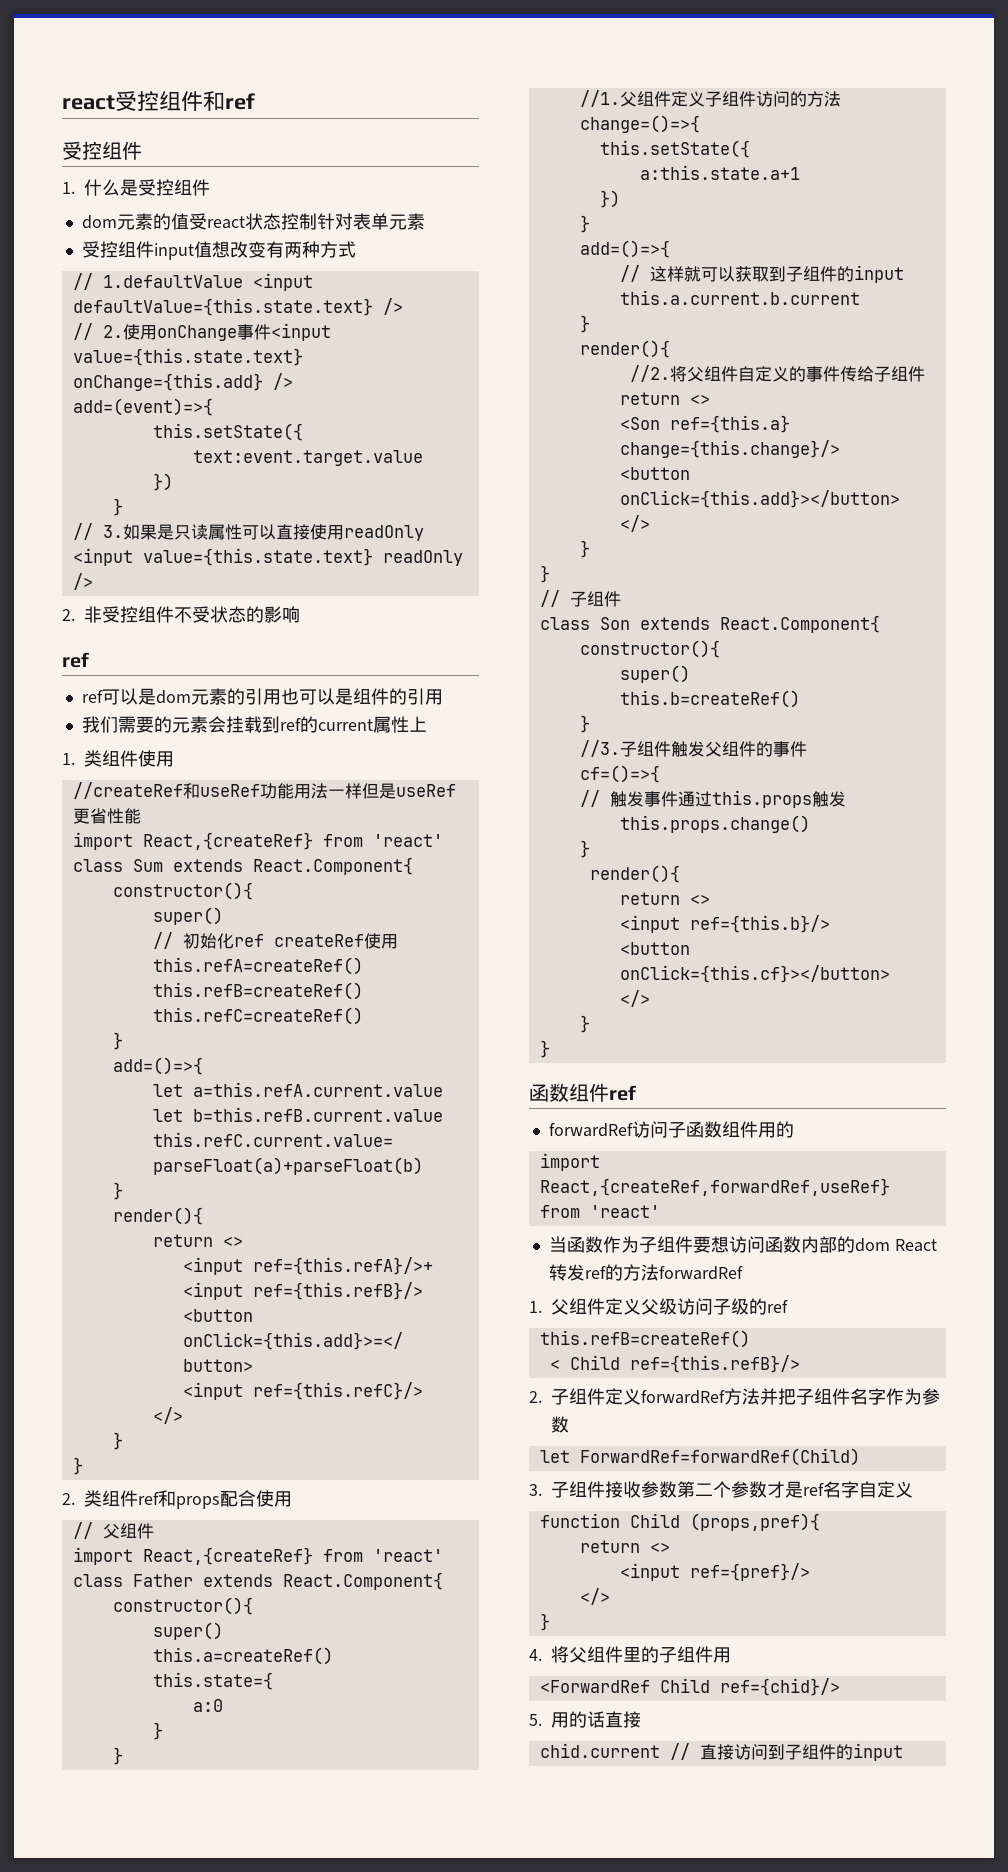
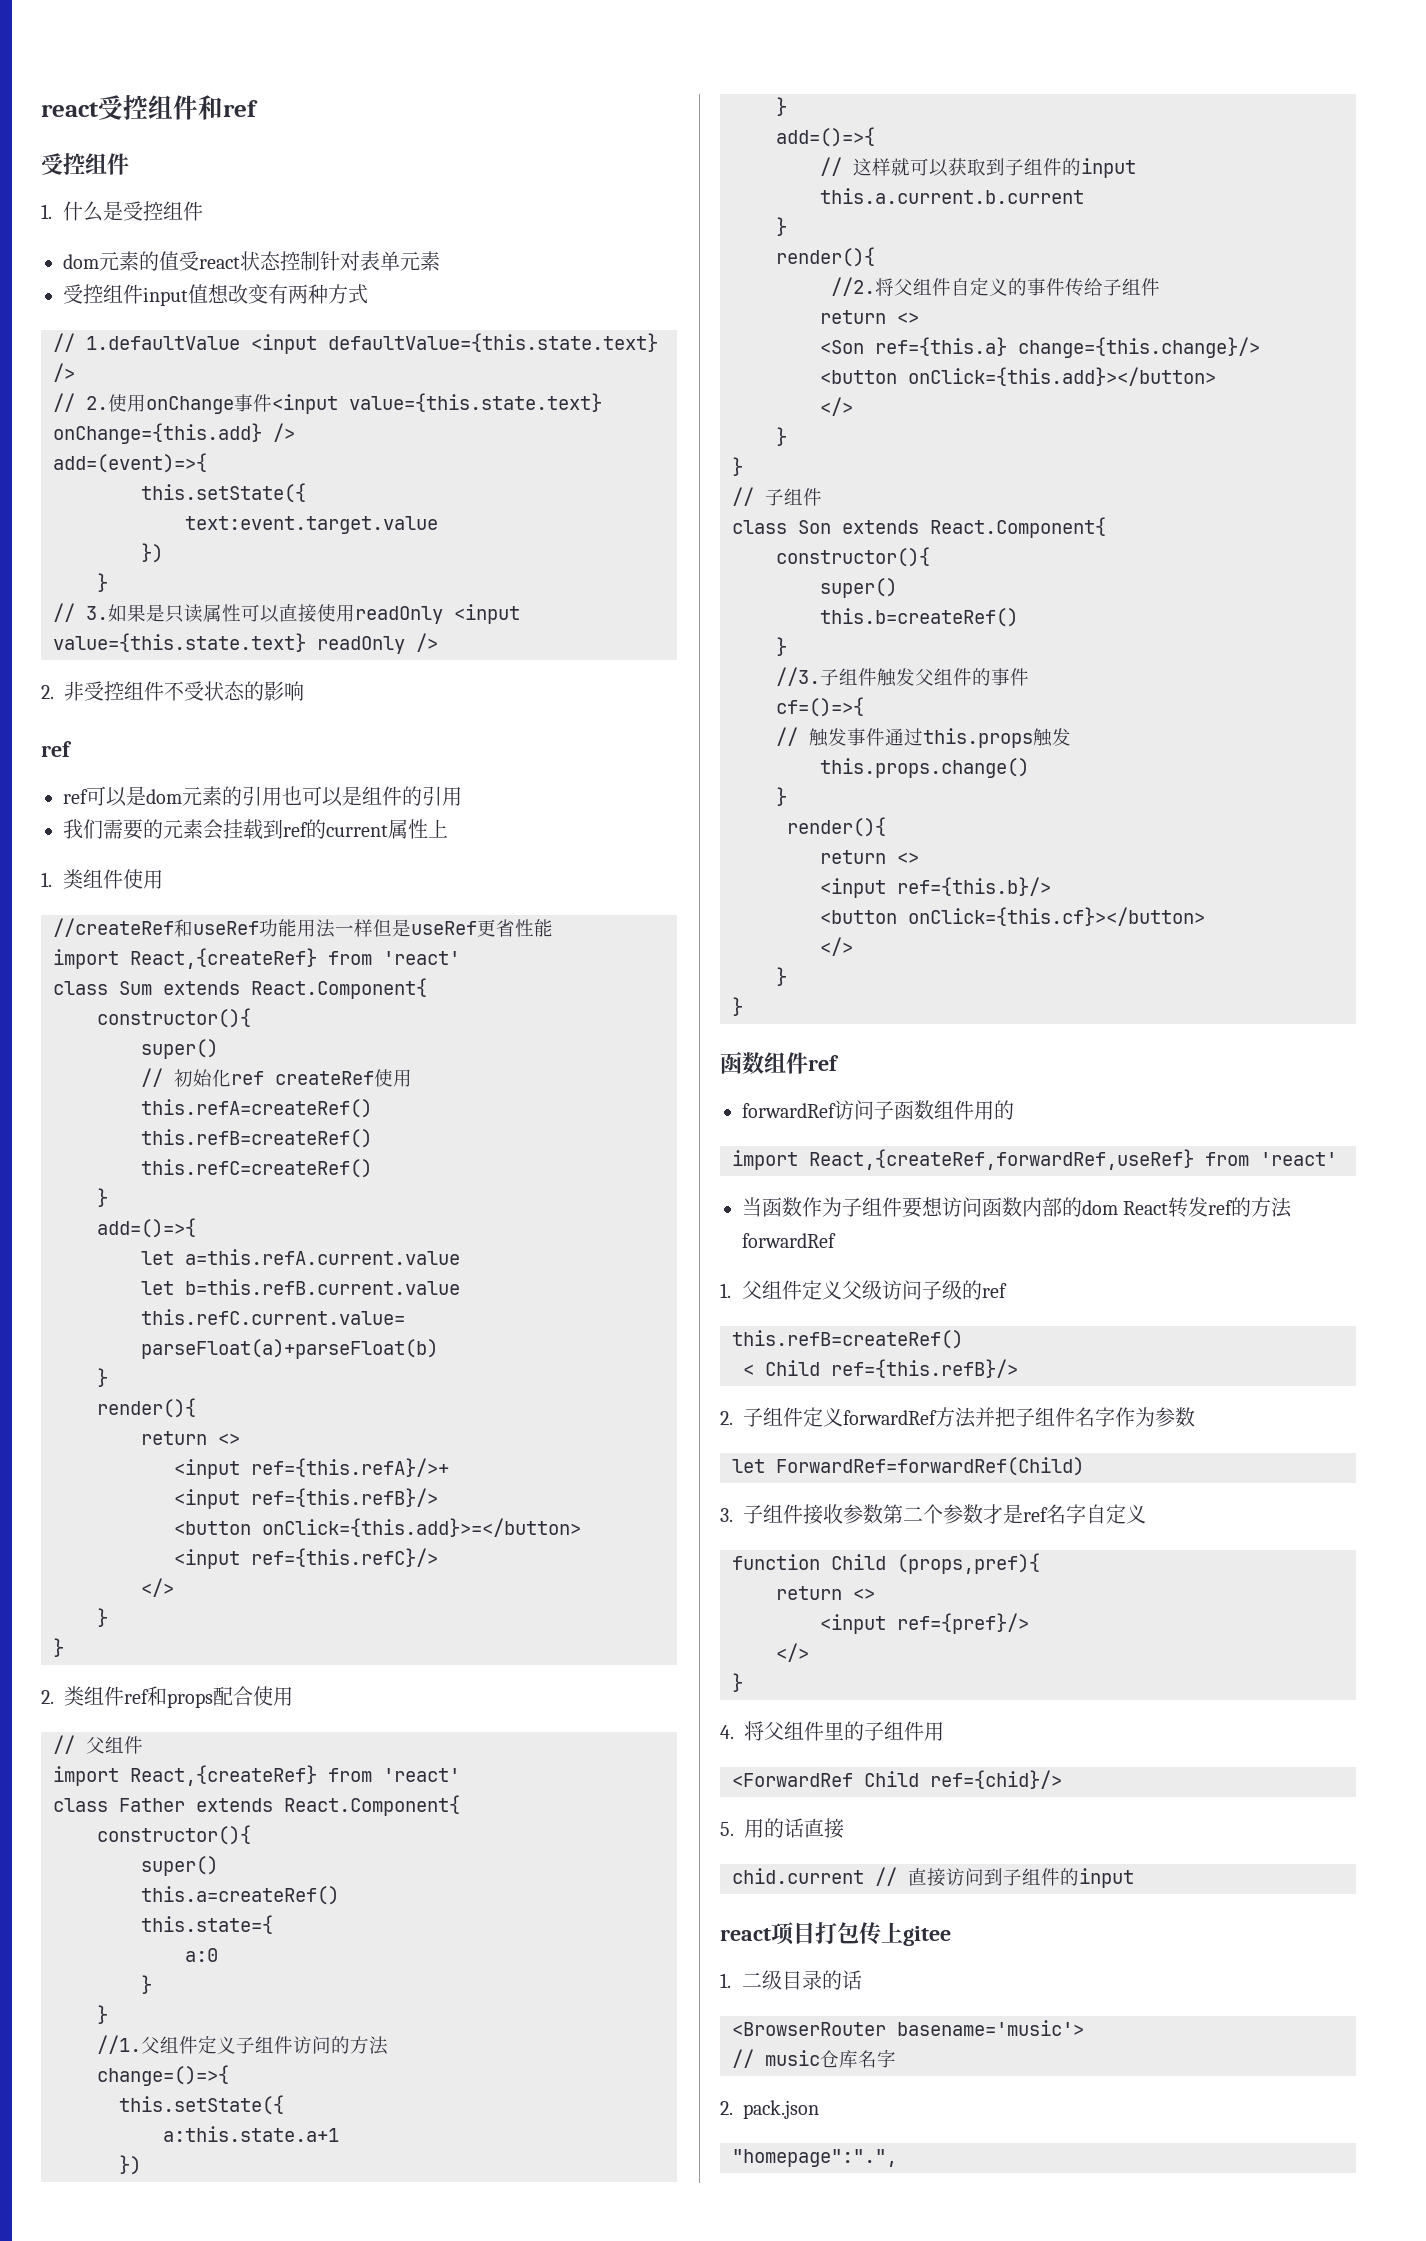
+ react项目打包传上gitee
+ 1.二级目录的话
+ <BrowserRouter basename='music'>
+ // music仓库名字
+ 2. pack.json
+ "homepage":".",

